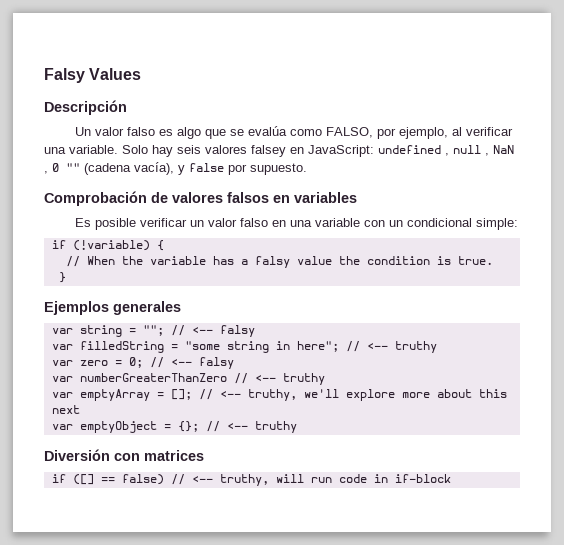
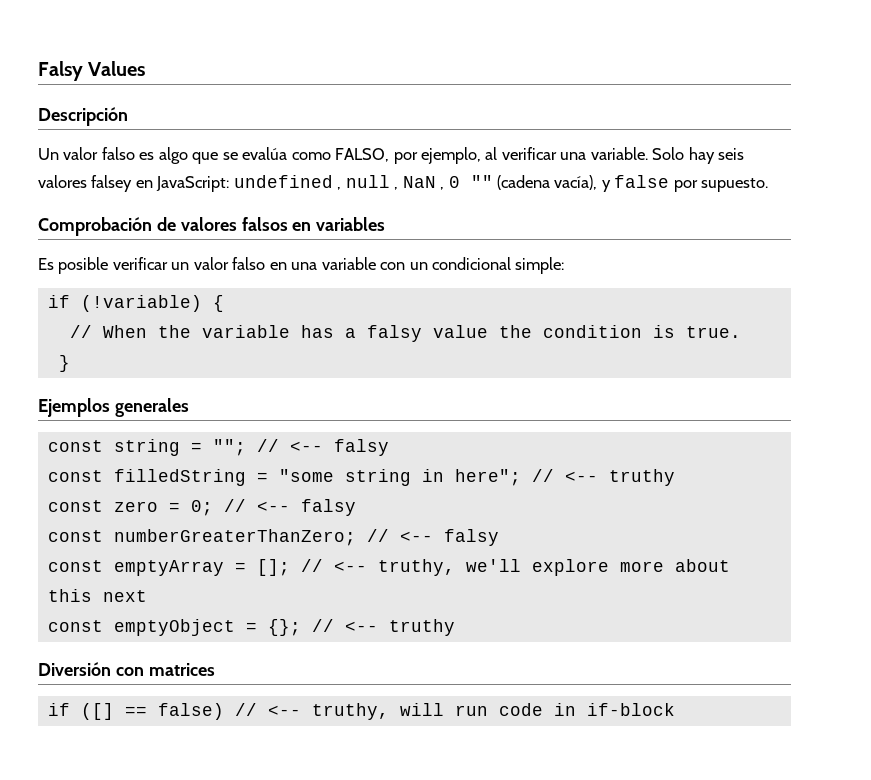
- var string = ""; // <-- falsy
+ const string = ""; // <-- falsy
- var filledString = "some string in here"; // <-- truthy
+ const filledString = "some string in here"; // <-- truthy
- var zero = 0; // <-- falsy
+ const zero = 0; // <-- falsy
- var numberGreaterThanZero // <-- truthy
- var emptyArray = []; // <-- truthy, we'll explore more about this next
+ const numberGreaterThanZero; // <-- falsy
+ const emptyArray = []; // <-- truthy, we'll explore more about this next
- var emptyObject = {}; // <-- truthy
+ const emptyObject = {}; // <-- truthy

